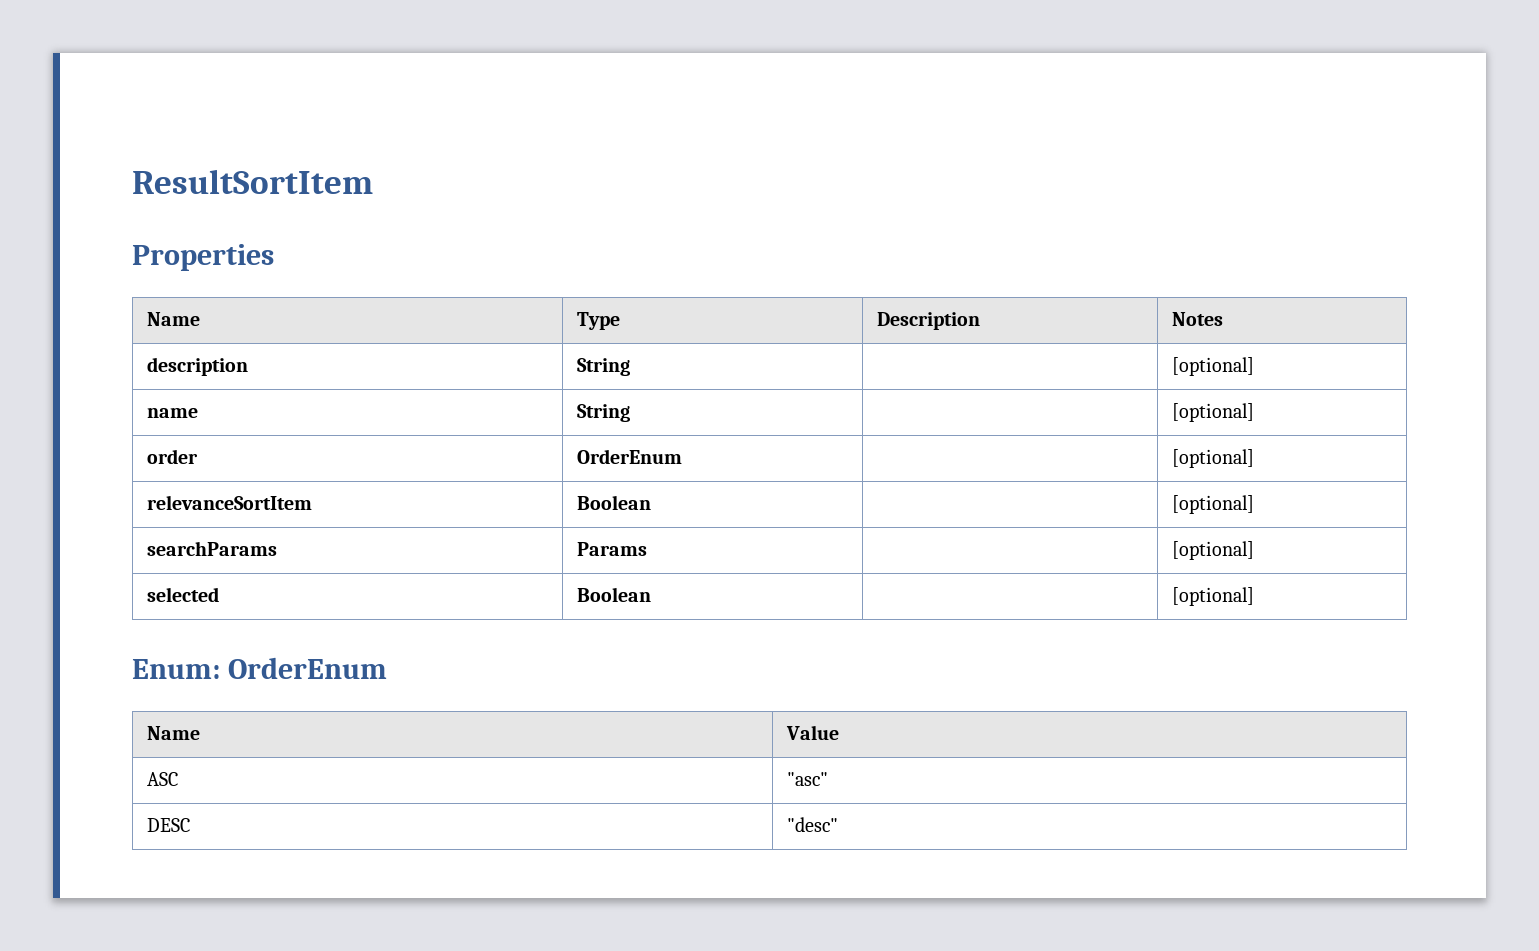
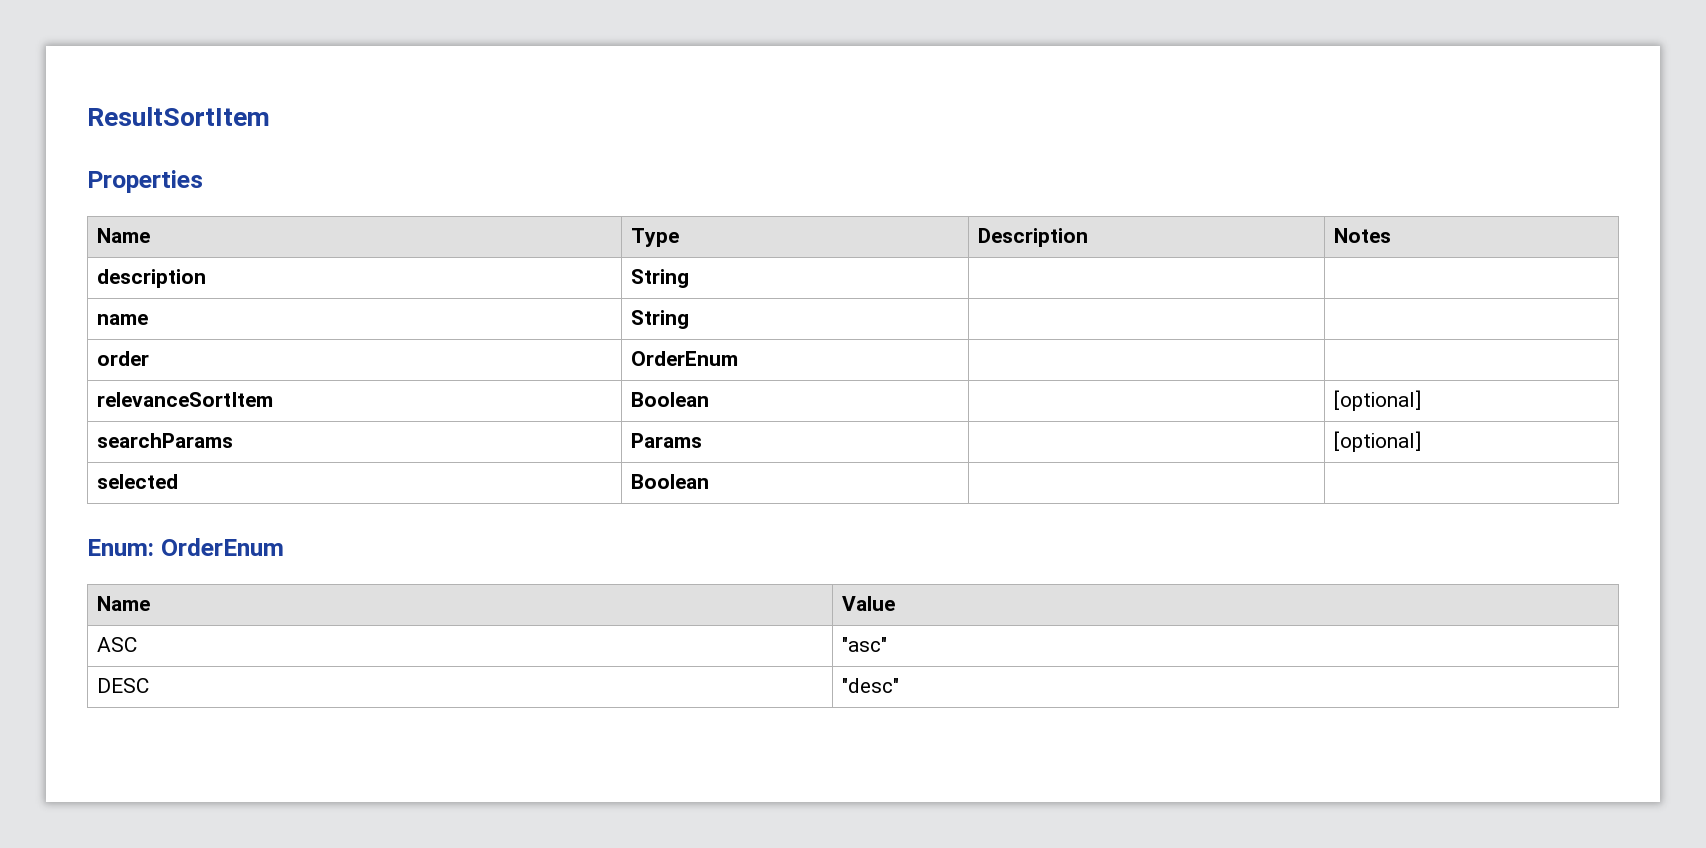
- description | String | | [optional]
+ description | String | |
- name | String | | [optional]
+ name | String | |
- order | OrderEnum | | [optional]
+ order | OrderEnum | |
- selected | Boolean | | [optional]
+ selected | Boolean | |

